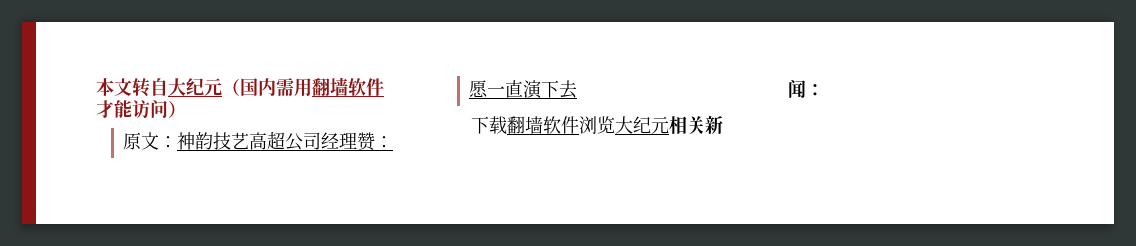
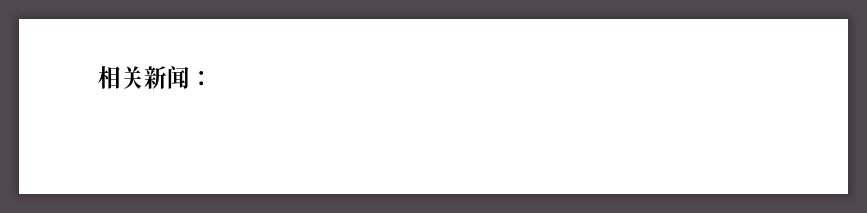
- 本文转自大纪元（国内需用翻墙软件才能访问）
- 原文：神韵技艺高超公司经理赞：愿一直演下去
- 下载翻墙软件浏览大纪元相关新闻：
+ 相关新闻：

